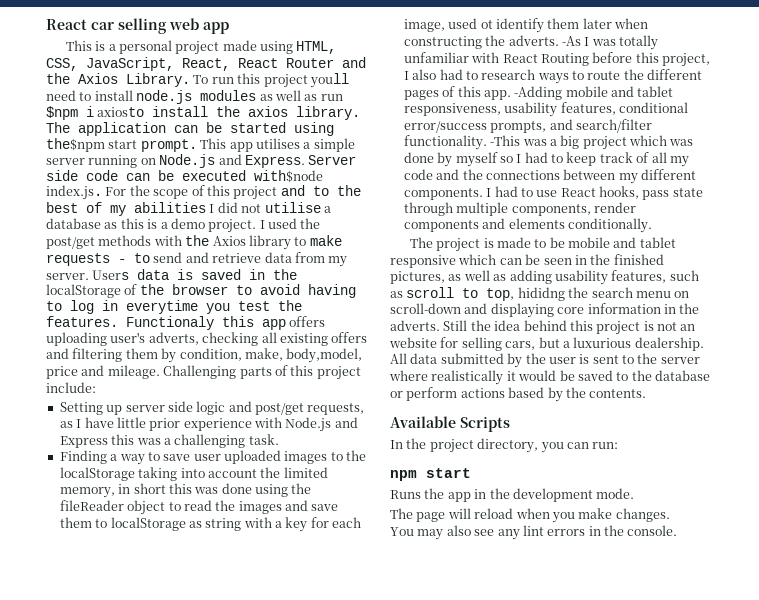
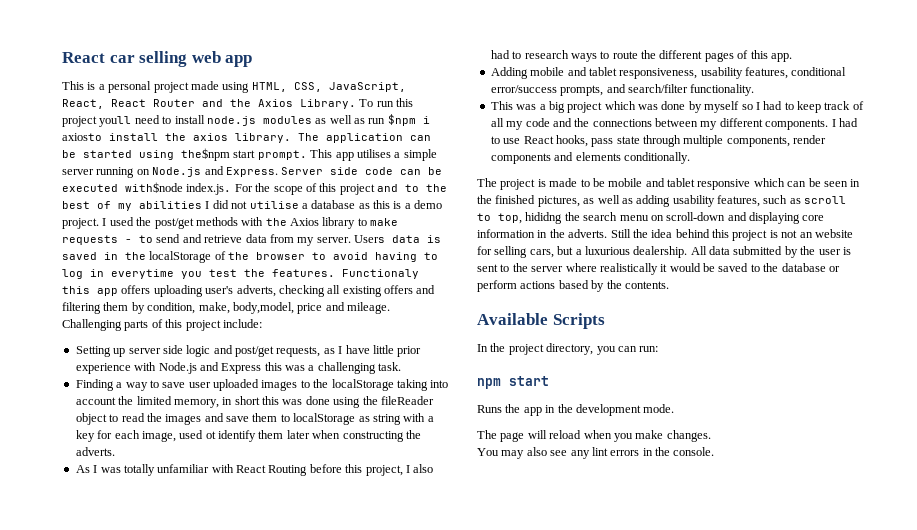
- Finding a way to save user uploaded images to the localStorage taking into account the limited memory, in short this was done using the fileReader object to read the images and save them to localStorage as string with a key for each image, used ot identify them later when constructing the adverts. -As I was totally unfamiliar with React Routing before this project, I also had to research ways to route the different pages of this app. -Adding mobile and tablet responsiveness, usability features, conditional error/success prompts, and search/filter functionality. -This was a big project which was done by myself so I had to keep track of all my code and the connections between my different components.
+ Finding a way to save user uploaded images to the localStorage taking into account the limited memory, in short this was done using the fileReader object to read the images and save them to localStorage as string with a key for each image, used ot identify them later when constructing the adverts.
+ As I was totally unfamiliar with React Routing before this project, I also had to research ways to route the different pages of this app.
+ Adding mobile and tablet responsiveness, usability features, conditional error/success prompts, and search/filter functionality.
+ This was a big project which was done by myself so I had to keep track of all my code and the connections between my different components.

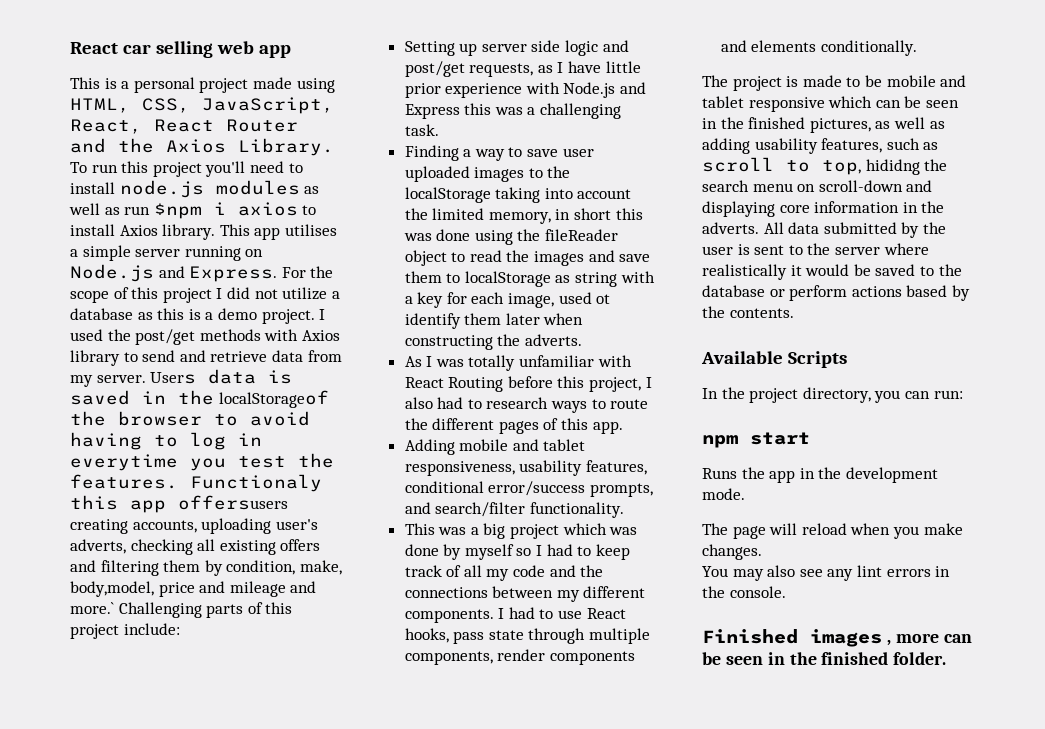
- To run this project youll need to install node.js modules as well as run $npm i axiosto install the axios library. The application can be started using the$npm start prompt.
+ To run this project you'll need to install node.js modules as well as run $npm i axios to install Axios library.
- Server side code can be executed with$node index.js. For the scope of this project and to the best of my abilities I did not utilise a database as this is a demo project.
+ For the scope of this project I did not utilize a database as this is a demo project.
- I used the post/get methods with the Axios library to make requests - to send and retrieve data from my server.
+ I used the post/get methods with Axios library to send and retrieve data from my server.
- Users data is saved in the localStorage of the browser to avoid having to log in everytime you test the features.
+ Users data is saved in the localStorageof the browser to avoid having to log in everytime you test the features.
- Functionaly this app offers uploading user's adverts, checking all existing offers and filtering them by condition, make, body,model, price and mileage. Challenging parts of this project include:
+ Functionaly this app offersusers creating accounts, uploading user's adverts, checking all existing offers and filtering them by condition, make, body,model, price and mileage and more.` Challenging parts of this project include:
- Still the idea behind this project is not an website for selling cars, but a luxurious dealership.
+ Finished images , more can be seen in the finished folder.

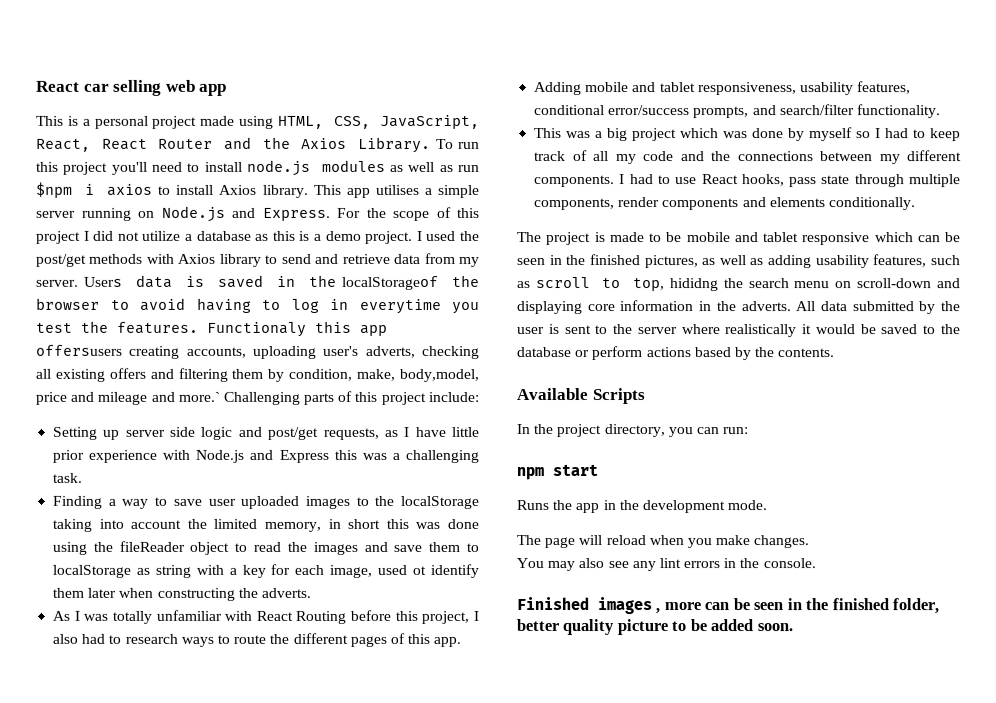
- Finished images , more can be seen in the finished folder.
+ Finished images , more can be seen in the finished folder, better quality picture to be added soon.

